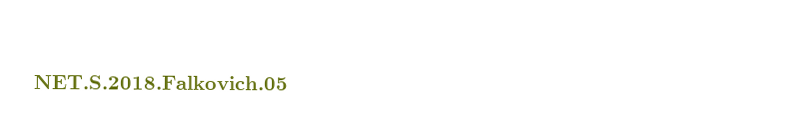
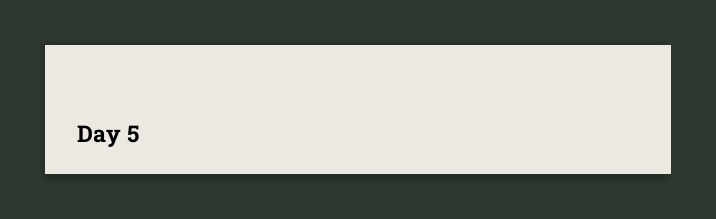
- NET.S.2018.Falkovich.05
+ Day 5

